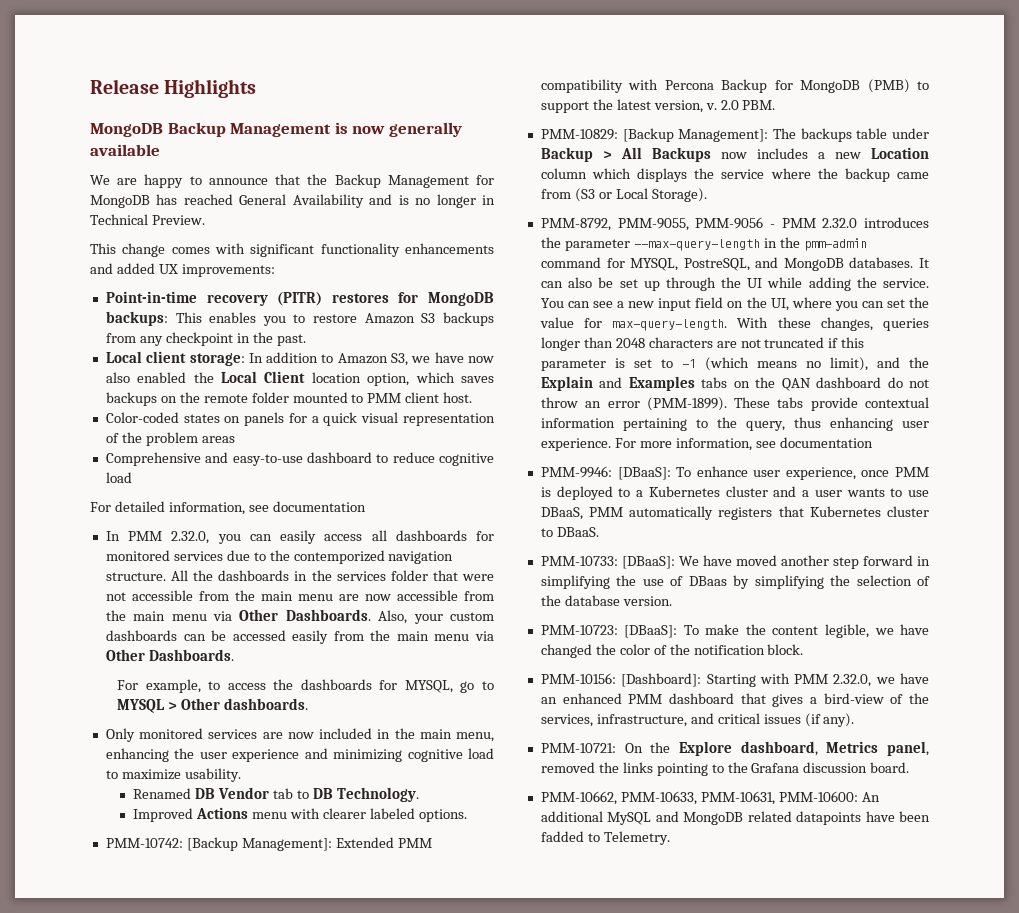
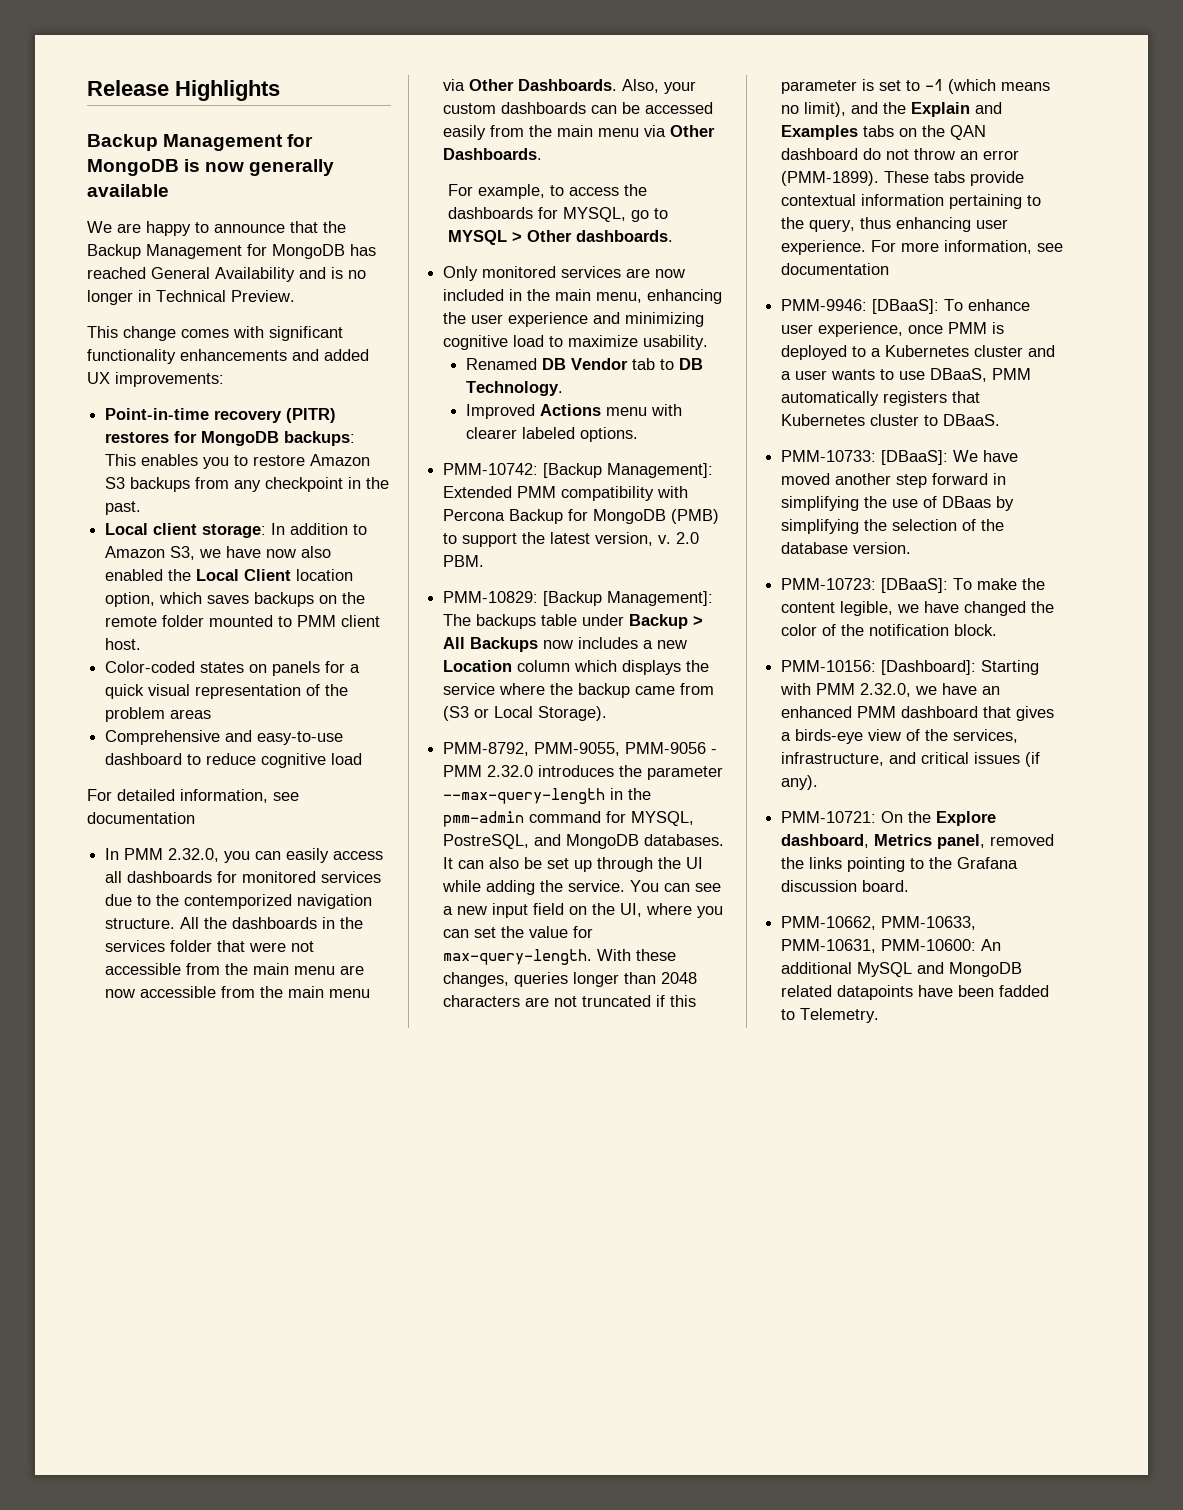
- MongoDB Backup Management is now generally available
+ Backup Management for MongoDB is now generally available
- PMM-10156: [Dashboard]: Starting with PMM 2.32.0, we have an enhanced PMM dashboard that gives a bird-view of the services, infrastructure, and critical issues (if any).
+ PMM-10156: [Dashboard]: Starting with PMM 2.32.0, we have an enhanced PMM dashboard that gives a birds-eye view of the services, infrastructure, and critical issues (if any).

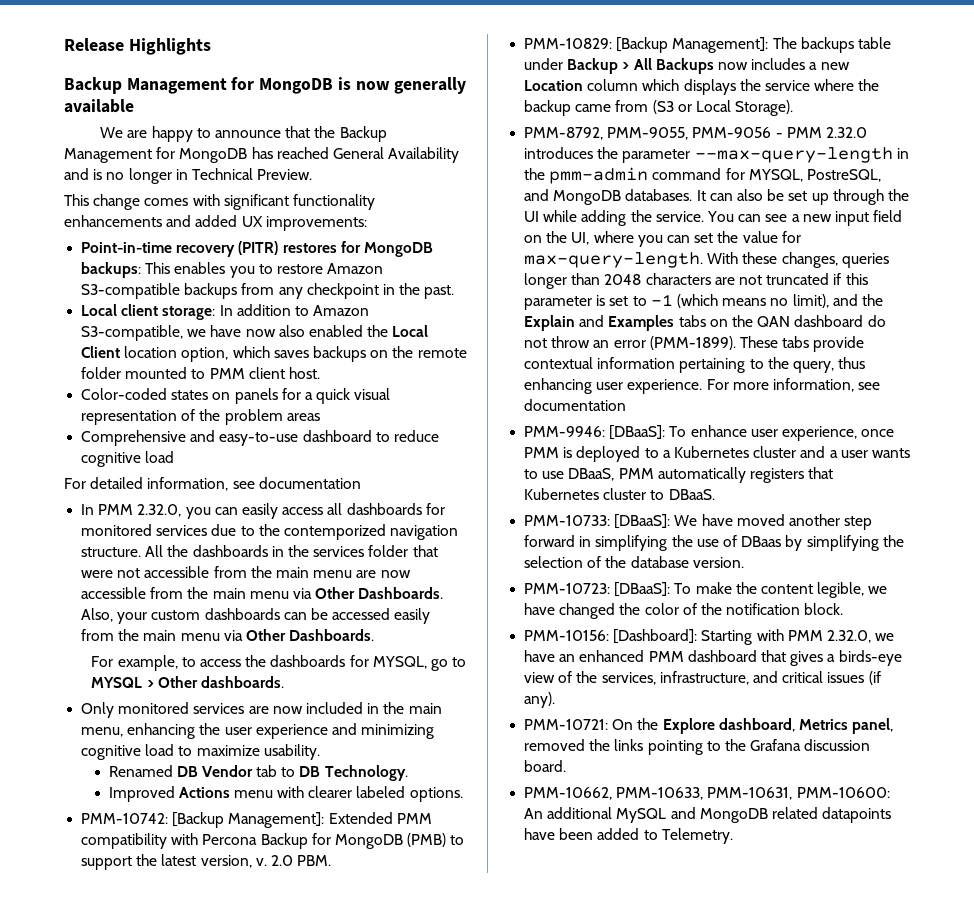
- Point-in-time recovery (PITR) restores for MongoDB backups: This enables you to restore Amazon S3 backups from any checkpoint in the past.
+ Point-in-time recovery (PITR) restores for MongoDB backups: This enables you to restore Amazon S3-compatible backups from any checkpoint in the past.
- Local client storage: In addition to Amazon S3, we have now also enabled the Local Client location option, which saves backups on the remote folder mounted to PMM client host.
+ Local client storage: In addition to Amazon S3-compatible, we have now also enabled the Local Client location option, which saves backups on the remote folder mounted to PMM client host.
- PMM-10662, PMM-10633, PMM-10631, PMM-10600: An additional MySQL and MongoDB related datapoints have been fadded to Telemetry.
+ PMM-10662, PMM-10633, PMM-10631, PMM-10600: An additional MySQL and MongoDB related datapoints have been added to Telemetry.

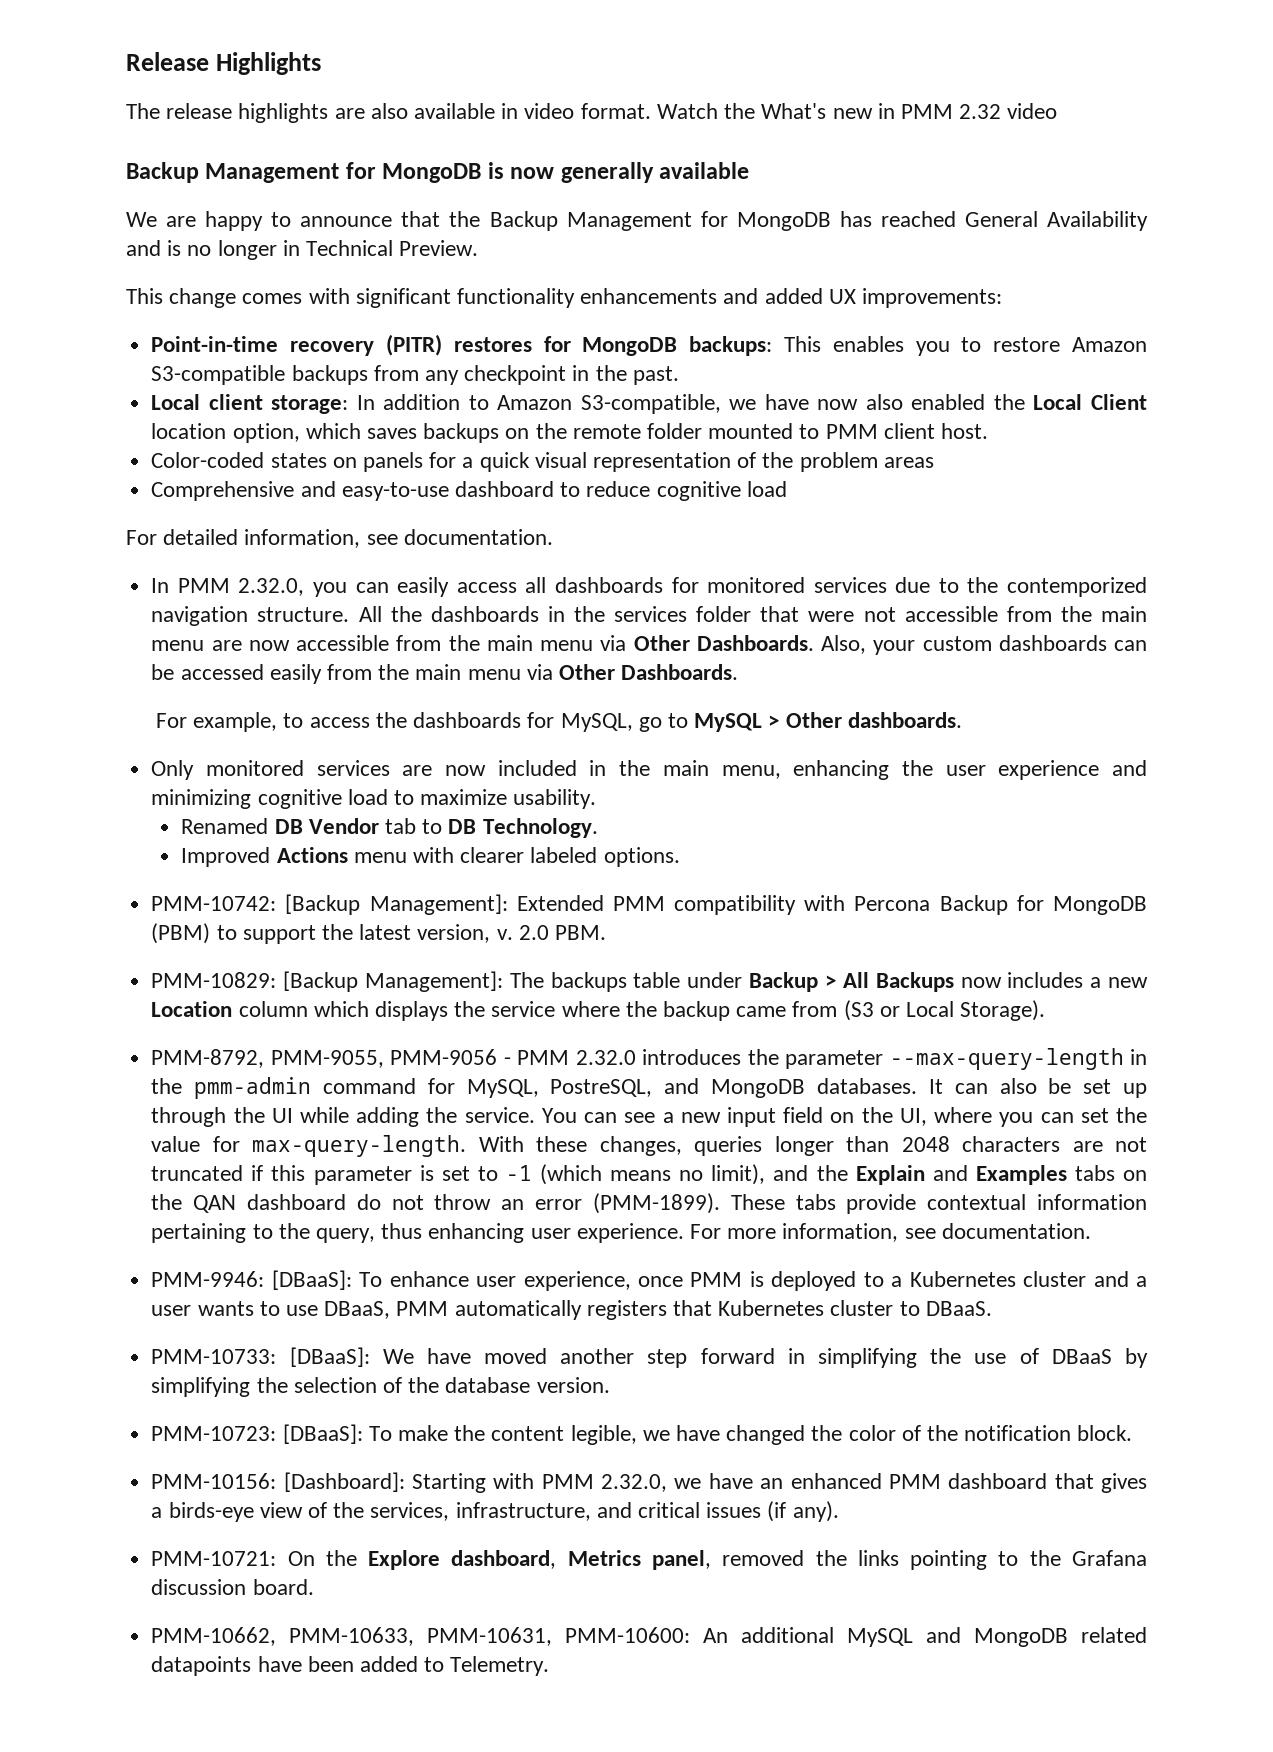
+ The release highlights are also available in video format. Watch the What's new in PMM 2.32 video
- For detailed information, see documentation
+ For detailed information, see documentation.
- For example, to access the dashboards for MYSQL, go to MYSQL > Other dashboards.
+ For example, to access the dashboards for MySQL, go to MySQL > Other dashboards.
- PMM-10742: [Backup Management]: Extended PMM compatibility with Percona Backup for MongoDB (PMB) to support the latest version, v.
+ PMM-10742: [Backup Management]: Extended PMM compatibility with Percona Backup for MongoDB (PBM) to support the latest version, v.
- PMM-8792, PMM-9055, PMM-9056 - PMM 2.32.0 introduces the parameter --max-query-length in the pmm-admin command for MYSQL, PostreSQL, and MongoDB databases.
+ PMM-8792, PMM-9055, PMM-9056 - PMM 2.32.0 introduces the parameter --max-query-length in the pmm-admin command for MySQL, PostreSQL, and MongoDB databases.
- For more information, see documentation
+ For more information, see documentation.
- PMM-10733: [DBaaS]: We have moved another step forward in simplifying the use of DBaas by simplifying the selection of the database version.
+ PMM-10733: [DBaaS]: We have moved another step forward in simplifying the use of DBaaS by simplifying the selection of the database version.

